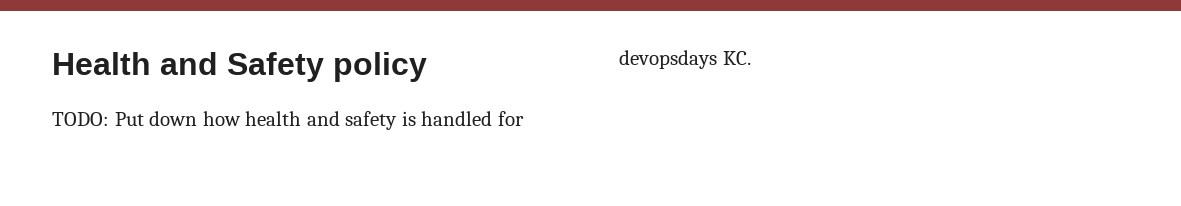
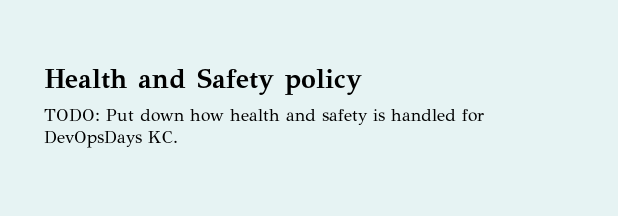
- TODO: Put down how health and safety is handled for devopsdays KC.
+ TODO: Put down how health and safety is handled for DevOpsDays KC.

